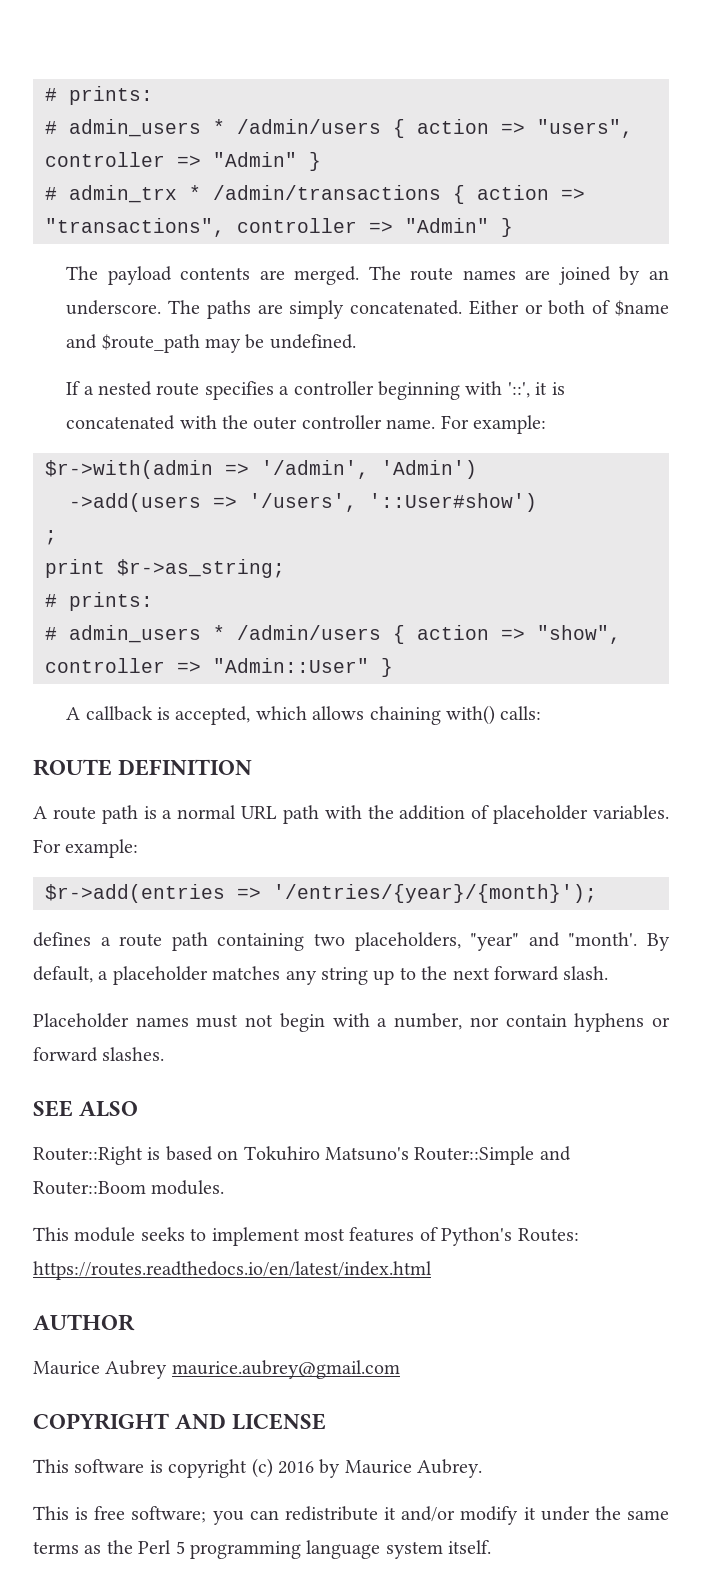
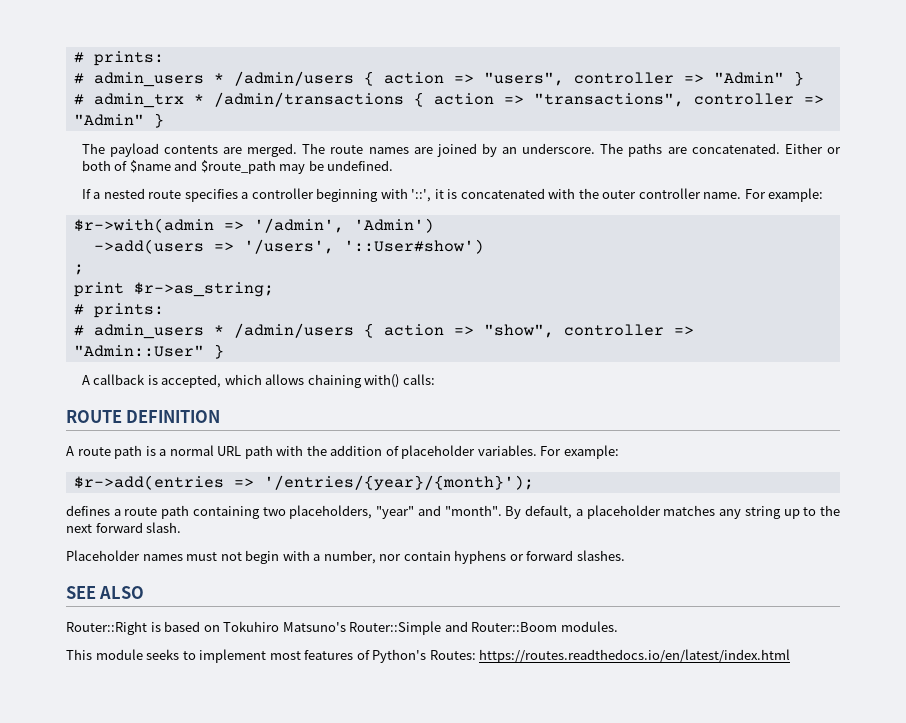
- The paths are simply concatenated.
+ The paths are concatenated.
- defines a route path containing two placeholders, "year" and "month'.
+ defines a route path containing two placeholders, "year" and "month".
- AUTHOR
- Maurice Aubrey maurice.aubrey@gmail.com
- COPYRIGHT AND LICENSE
- This software is copyright (c) 2016 by Maurice Aubrey.
- This is free software; you can redistribute it and/or modify it under the same terms as the Perl 5 programming language system itself.

